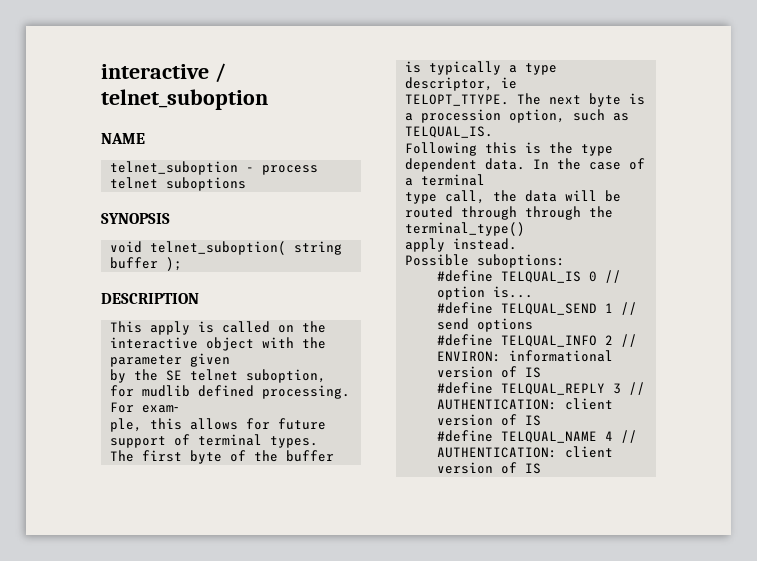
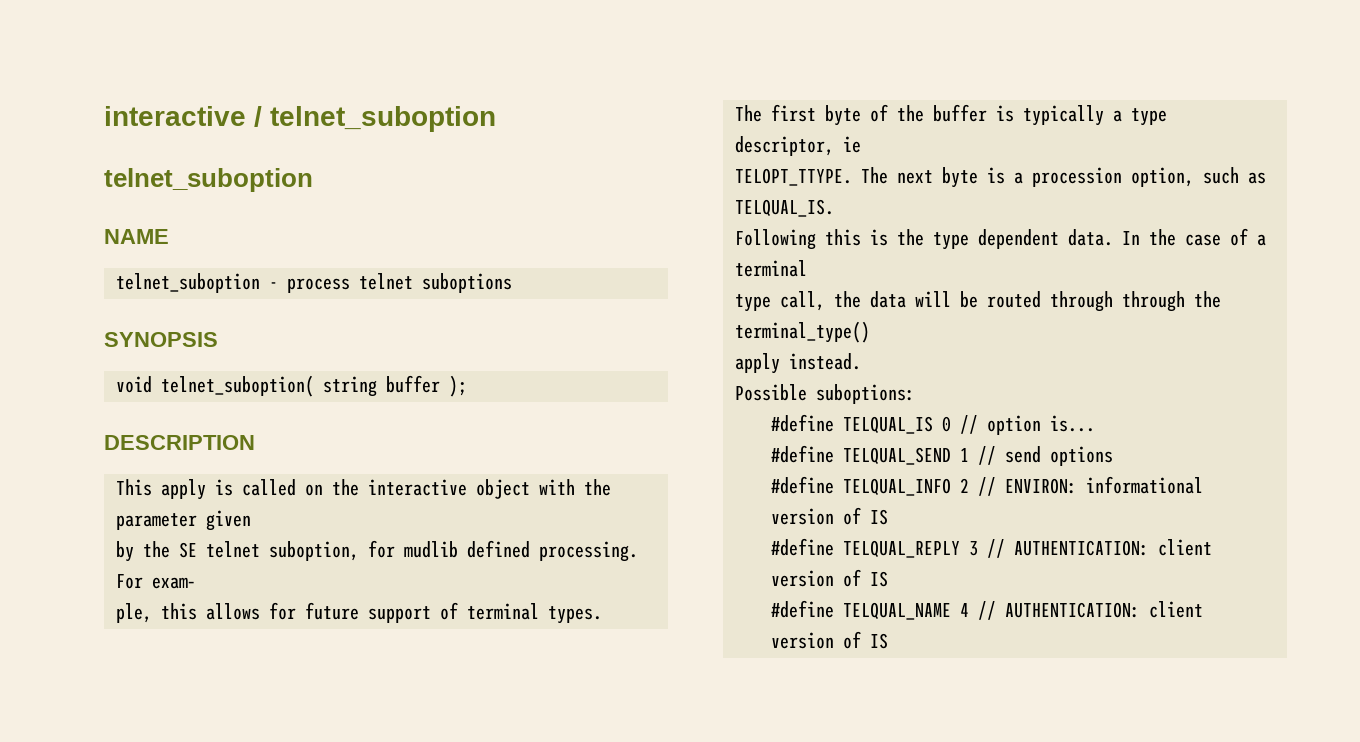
  interactive / telnet_suboption
+ telnet_suboption

